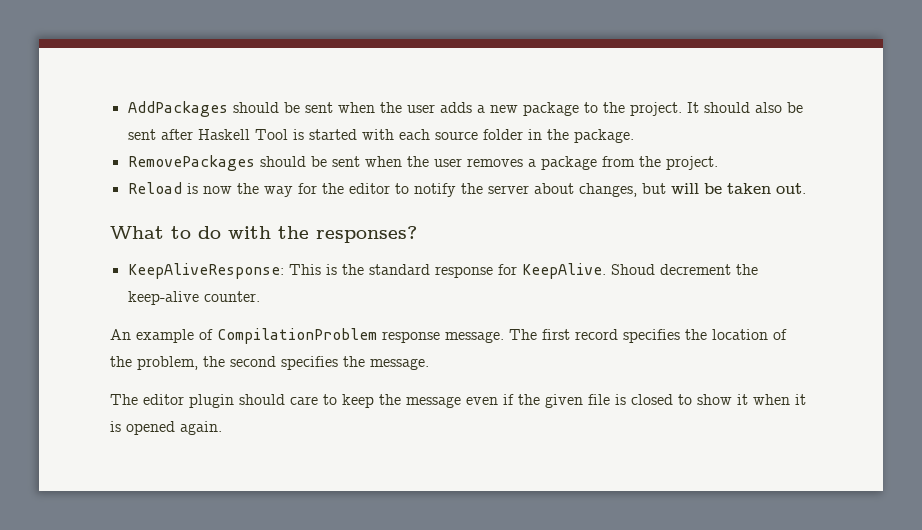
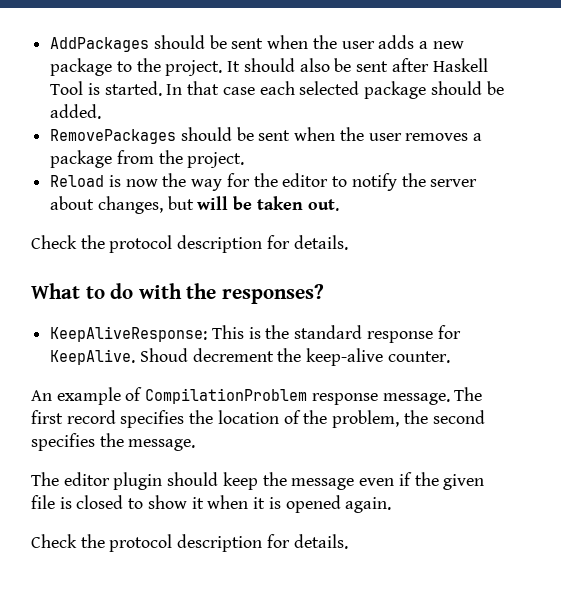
- It should also be sent after Haskell Tool is started with each source folder in the package.
+ It should also be sent after Haskell Tool is started. In that case each selected package should be added.
  Reload is now the way for the editor to notify the server about changes, but will be taken out.
+ Check the protocol description for details.
- The editor plugin should care to keep the message even if the given file is closed to show it when it is opened again.
+ The editor plugin should keep the message even if the given file is closed to show it when it is opened again.
+ Check the protocol description for details.

